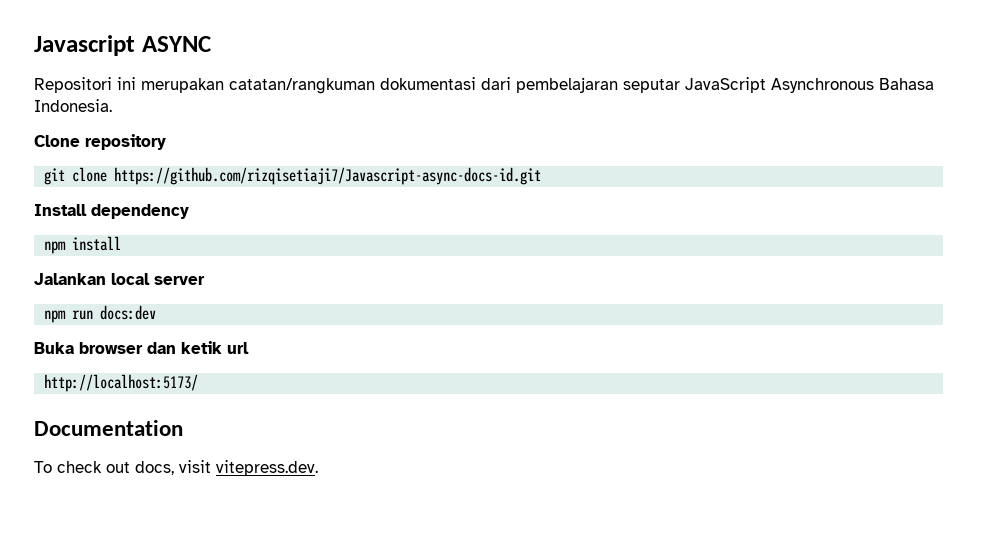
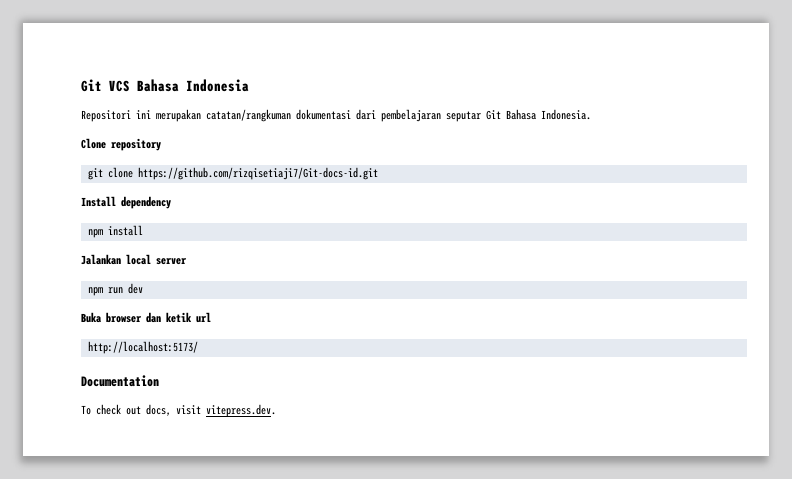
- Javascript ASYNC
+ Git VCS Bahasa Indonesia
- Repositori ini merupakan catatan/rangkuman dokumentasi dari pembelajaran seputar JavaScript Asynchronous Bahasa Indonesia.
+ Repositori ini merupakan catatan/rangkuman dokumentasi dari pembelajaran seputar Git Bahasa Indonesia.
- git clone https://github.com/rizqisetiaji7/Javascript-async-docs-id.git
+ git clone https://github.com/rizqisetiaji7/Git-docs-id.git
- npm run docs:dev
+ npm run dev

